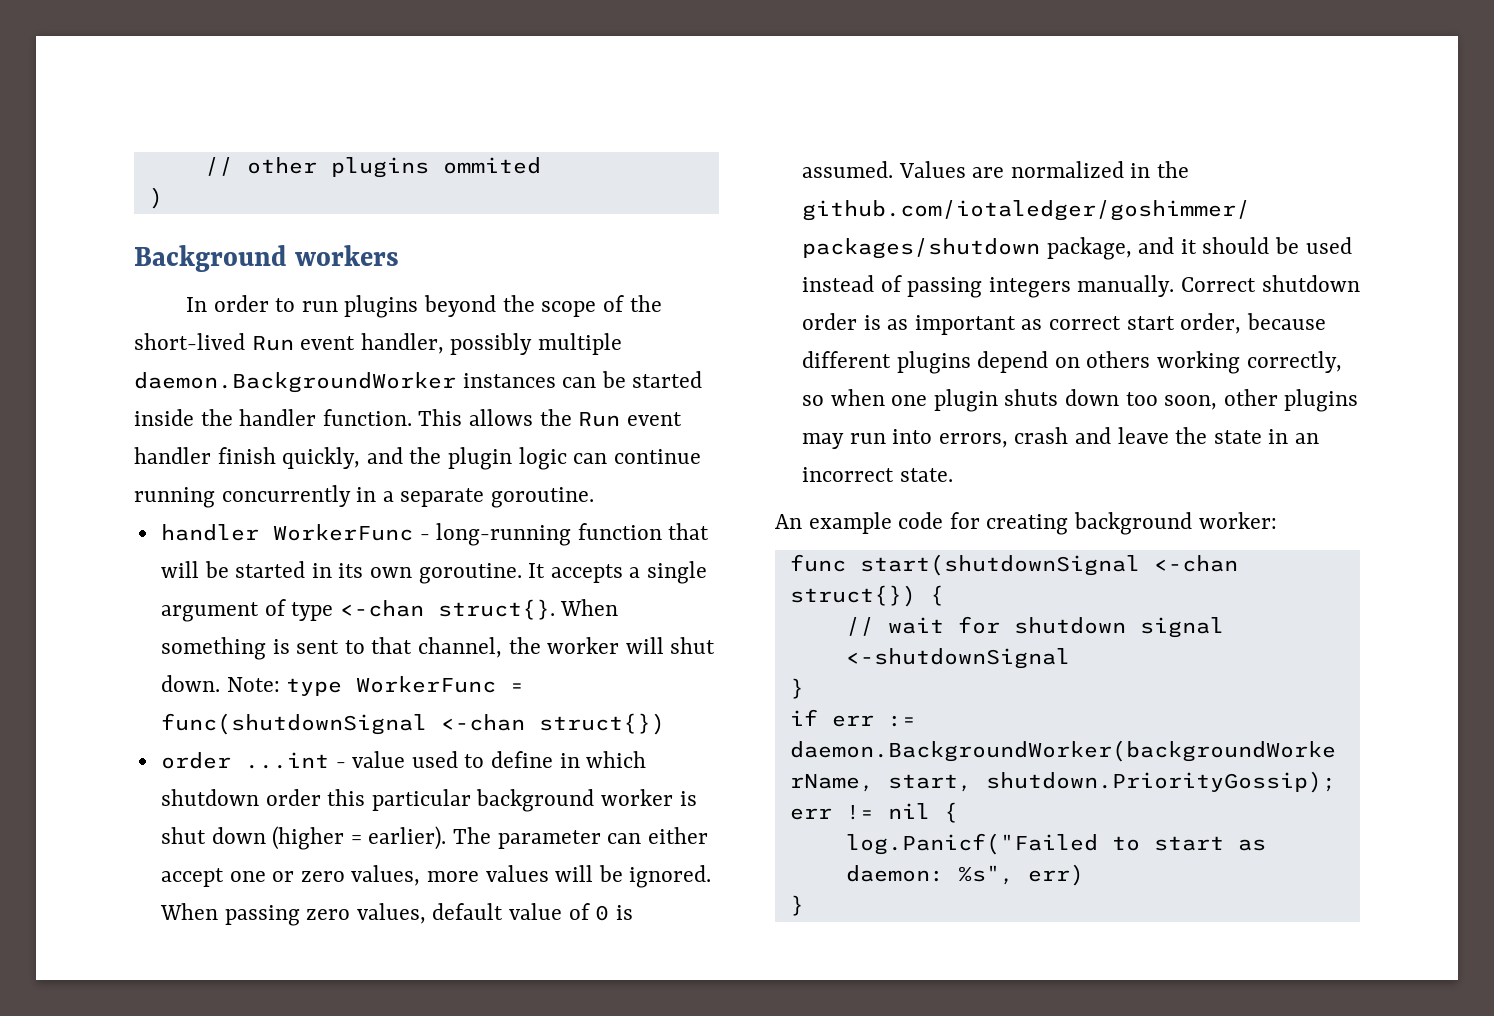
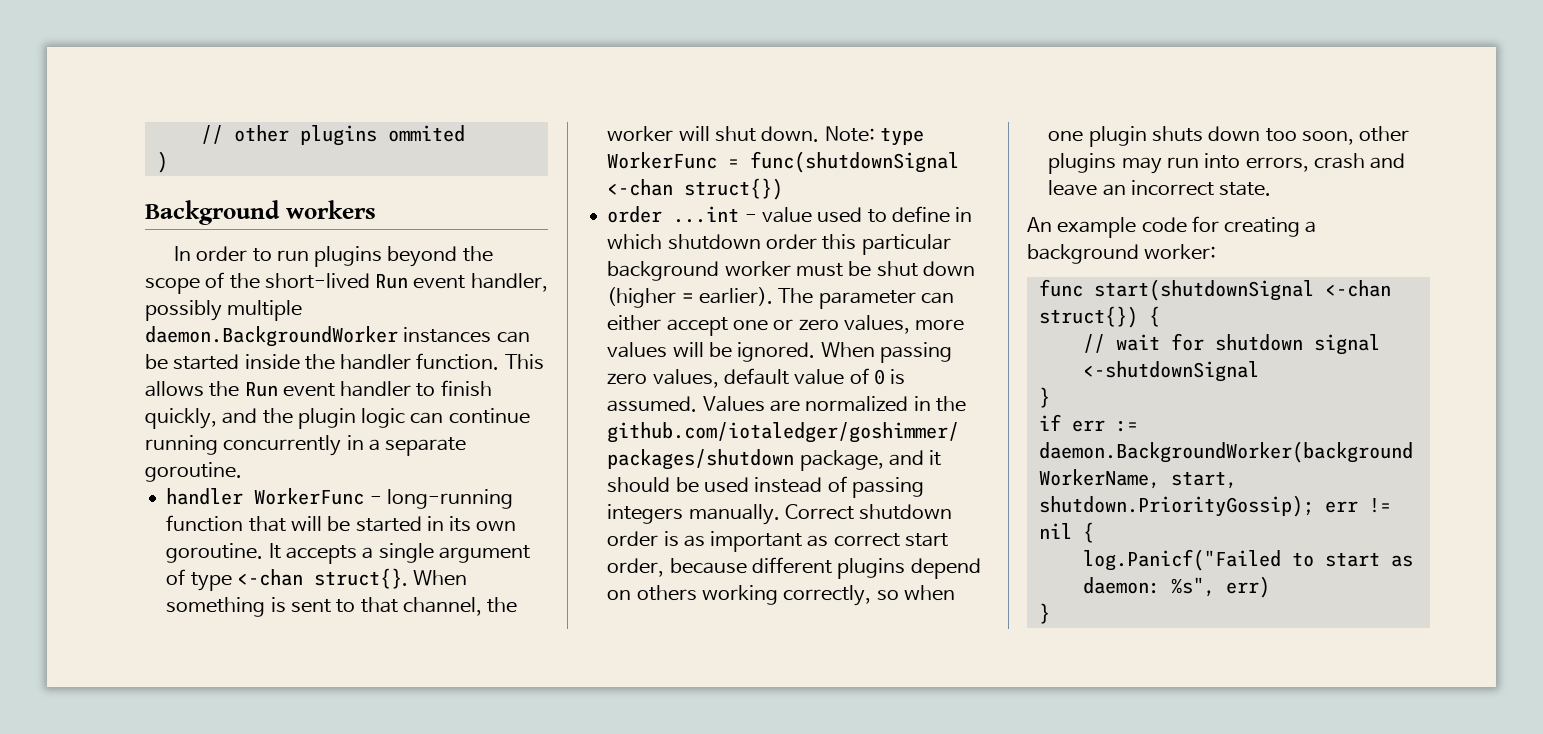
- This allows the Run event handler finish quickly, and the plugin logic can continue running concurrently in a separate goroutine.
+ This allows the Run event handler to finish quickly, and the plugin logic can continue running concurrently in a separate goroutine.
- order ...int - value used to define in which shutdown order this particular background worker is shut down (higher = earlier).
+ order ...int - value used to define in which shutdown order this particular background worker must be shut down (higher = earlier).
- Correct shutdown order is as important as correct start order, because different plugins depend on others working correctly, so when one plugin shuts down too soon, other plugins may run into errors, crash and leave the state in an incorrect state.
+ Correct shutdown order is as important as correct start order, because different plugins depend on others working correctly, so when one plugin shuts down too soon, other plugins may run into errors, crash and leave an incorrect state.
- An example code for creating background worker:
+ An example code for creating a background worker:

